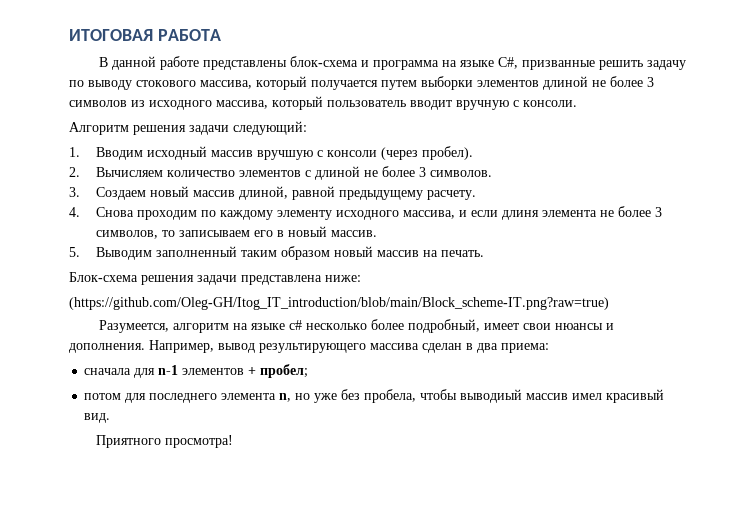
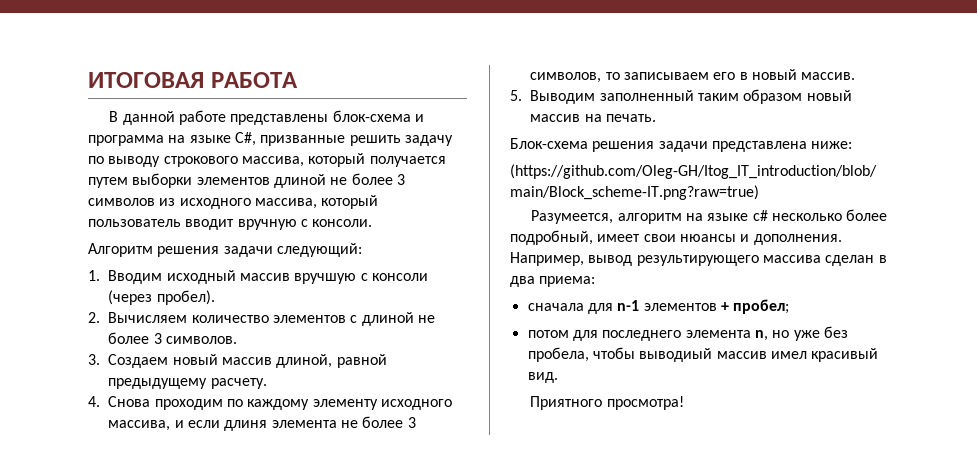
- В данной работе представлены блок-схема и программа на языке C#, призванные решить задачу по выводу стокового массива, который получается путем выборки элементов длиной не более 3 символов из исходного массива, который пользователь вводит вручную с консоли.
+ В данной работе представлены блок-схема и программа на языке C#, призванные решить задачу по выводу строкового массива, который получается путем выборки элементов длиной не более 3 символов из исходного массива, который пользователь вводит вручную с консоли.

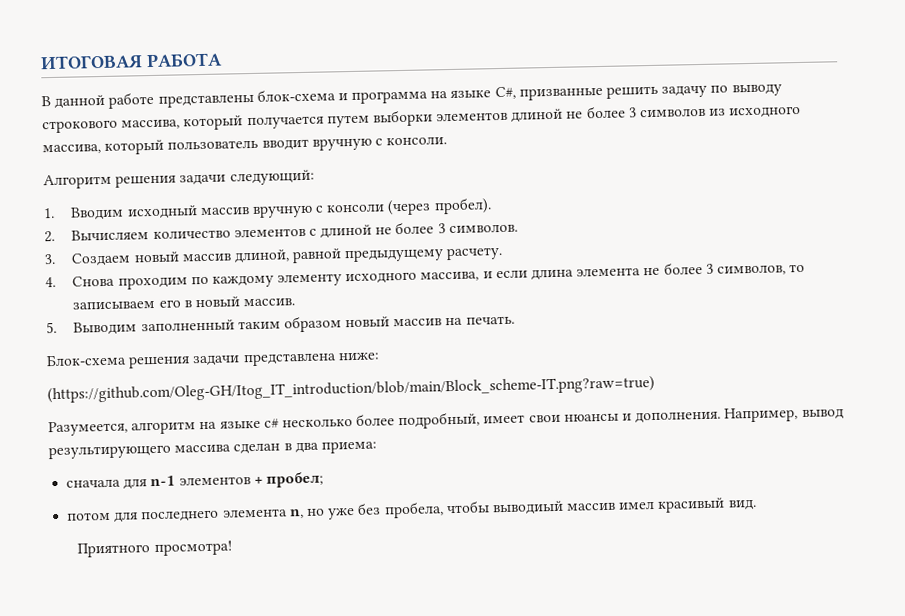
- 1. Вводим исходный массив вручшую с консоли (через пробел).
+ 1. Вводим исходный массив вручную с консоли (через пробел).
- 4. Снова проходим по каждому элементу исходного массива, и если длиня элемента не более 3 символов, то записываем его в новый массив.
+ 4. Снова проходим по каждому элементу исходного массива, и если длина элемента не более 3 символов, то записываем его в новый массив.

